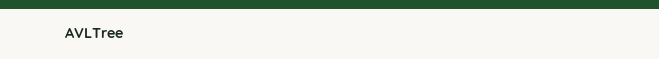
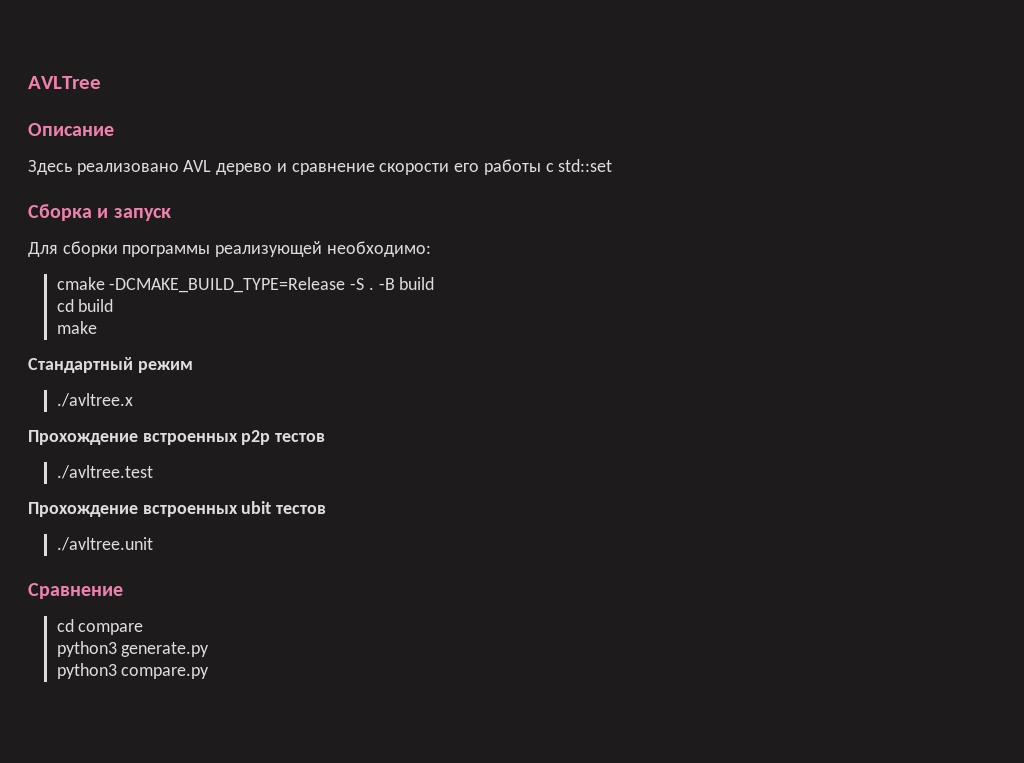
+ Описание
+ Здесь реализовано AVL дерево и сравнение скорости его работы с std::set
+ Сборка и запуск
+ Для сборки программы реализующей необходимо:
+ cmake -DCMAKE_BUILD_TYPE=Release -S . -B build
+ cd build
+ make
+ Cтандартный режим
+ ./avltree.x
+ Прохождение встроенных p2p тестов
+ ./avltree.test
+ Прохождение встроенных ubit тестов
+ ./avltree.unit
+ Сравнение
+ cd compare
+ python3 generate.py
+ python3 compare.py

